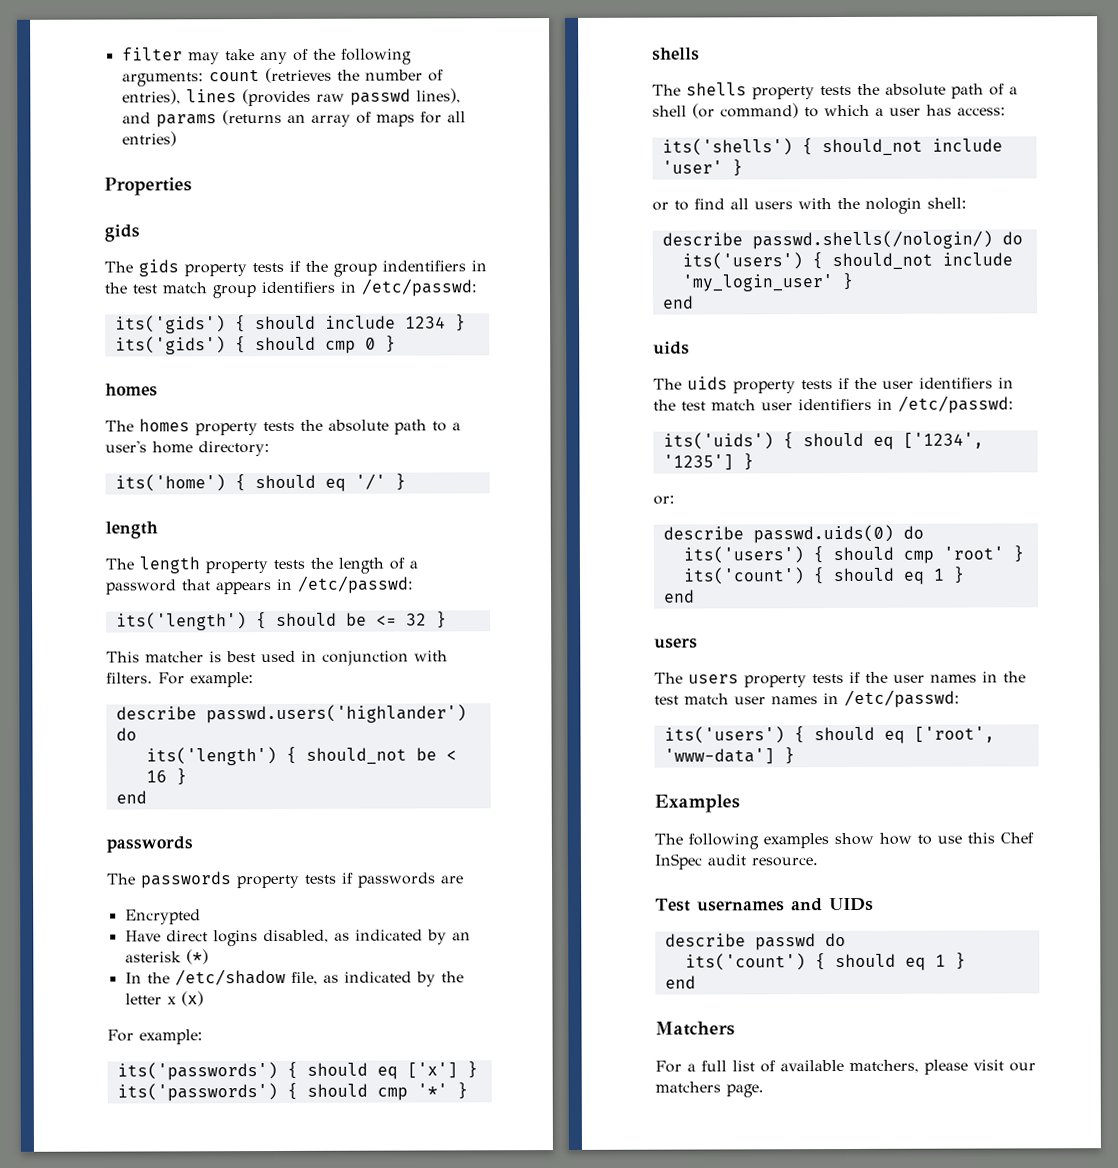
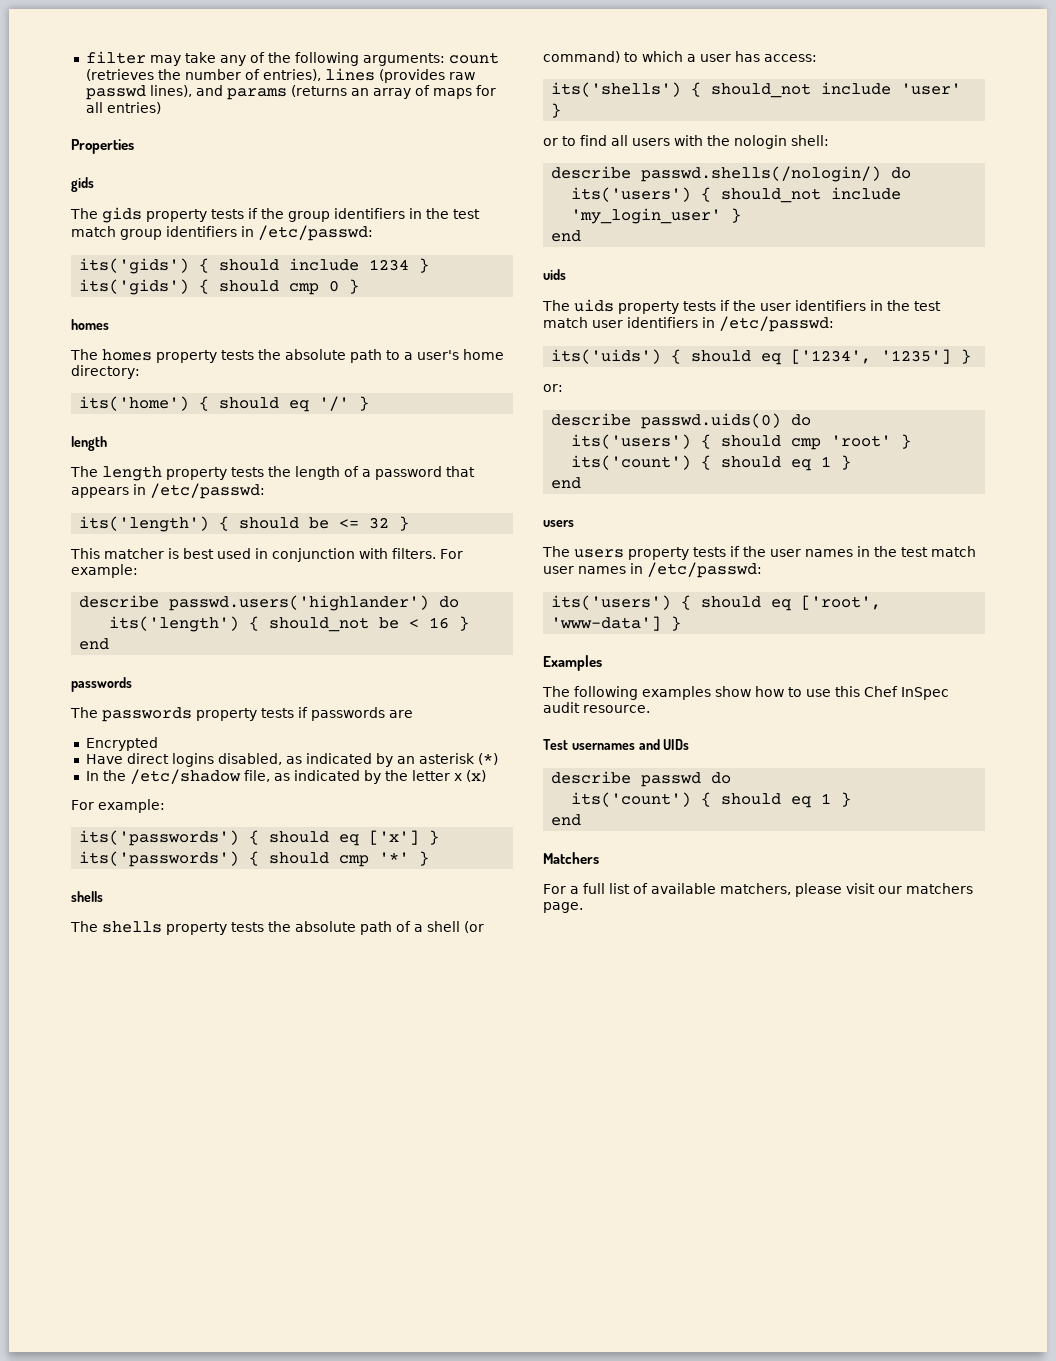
- The gids property tests if the group indentifiers in the test match group identifiers in /etc/passwd:
+ The gids property tests if the group identifiers in the test match group identifiers in /etc/passwd:

